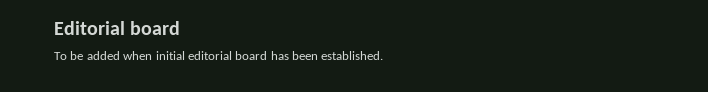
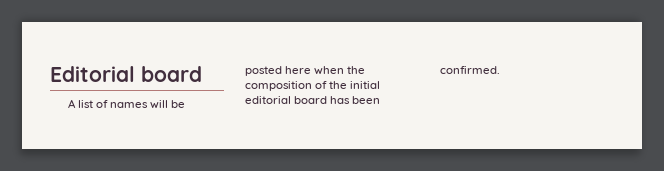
- To be added when initial editorial board has been established.
+ A list of names will be posted here when the composition of the initial editorial board has been confirmed.

